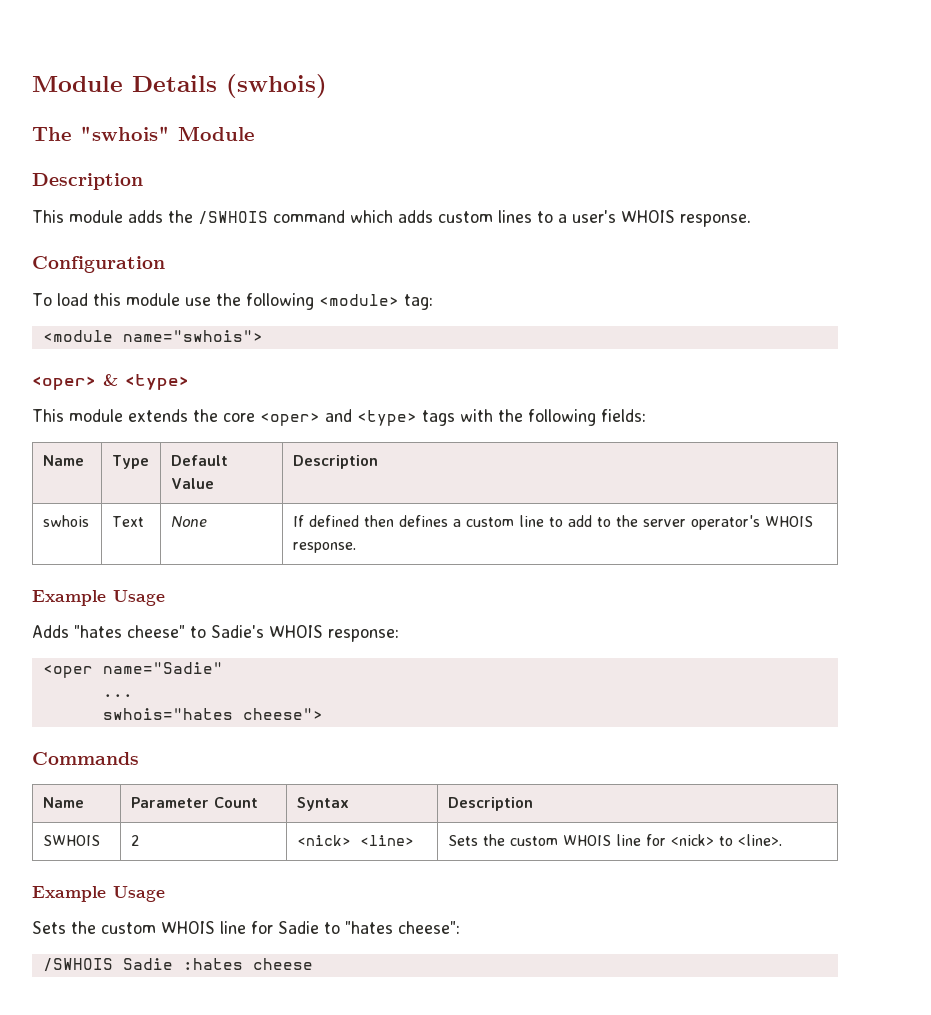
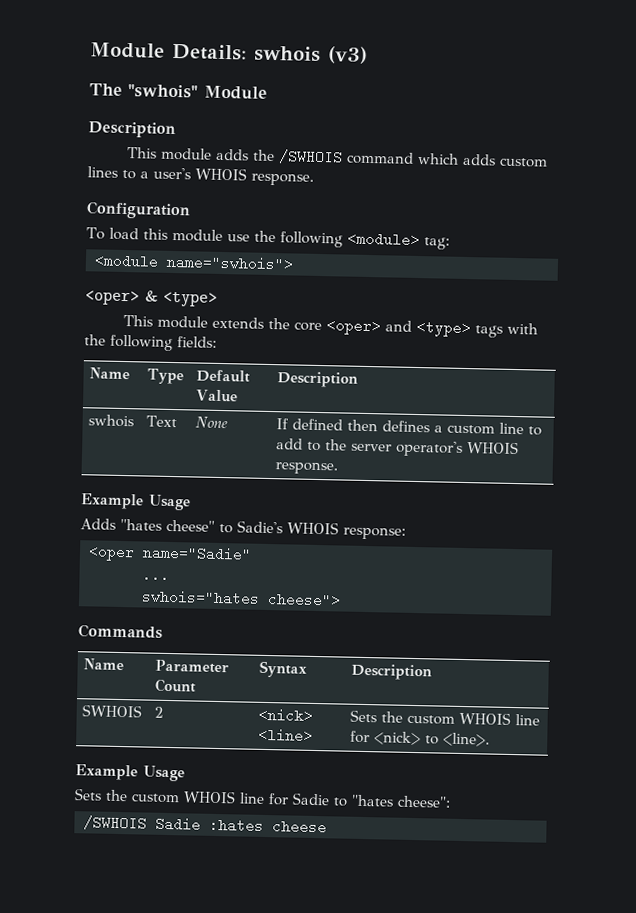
- Module Details (swhois)
+ Module Details: swhois (v3)

